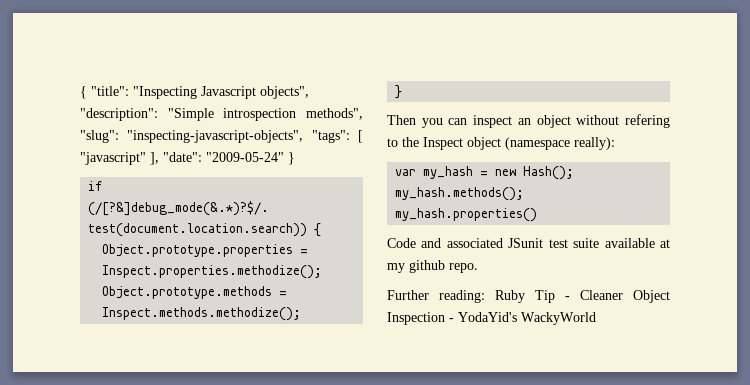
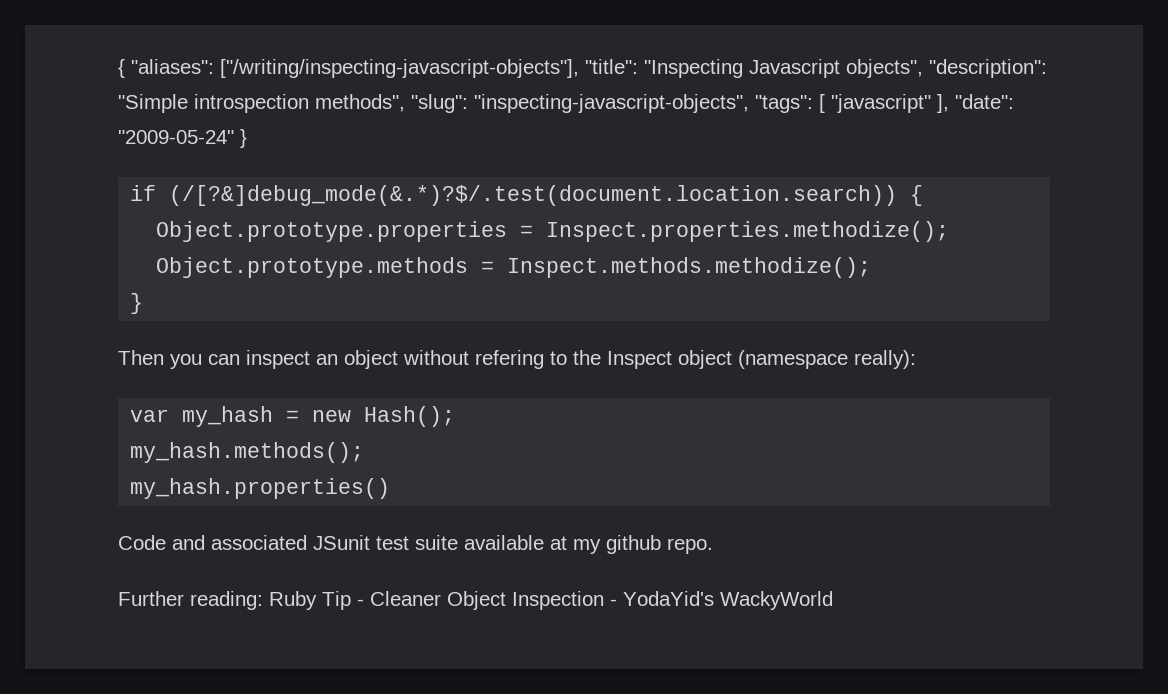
- { "title": "Inspecting Javascript objects", "description": "Simple introspection methods", "slug": "inspecting-javascript-objects", "tags": [ "javascript" ], "date": "2009-05-24" }
+ { "aliases": ["/writing/inspecting-javascript-objects"], "title": "Inspecting Javascript objects", "description": "Simple introspection methods", "slug": "inspecting-javascript-objects", "tags": [ "javascript" ], "date": "2009-05-24" }

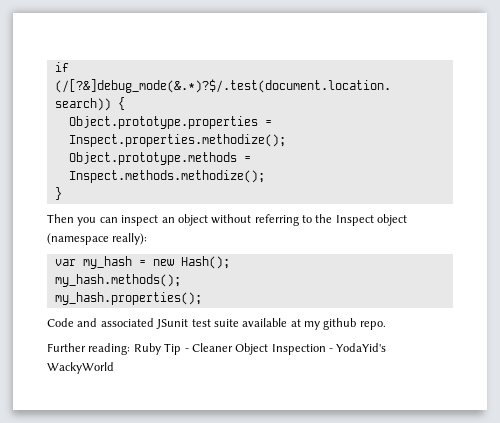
- { "aliases": ["/writing/inspecting-javascript-objects"], "title": "Inspecting Javascript objects", "description": "Simple introspection methods", "slug": "inspecting-javascript-objects", "tags": [ "javascript" ], "date": "2009-05-24" }
- Then you can inspect an object without refering to the Inspect object (namespace really):
+ Then you can inspect an object without referring to the Inspect object (namespace really):
- my_hash.properties()
+ my_hash.properties();

